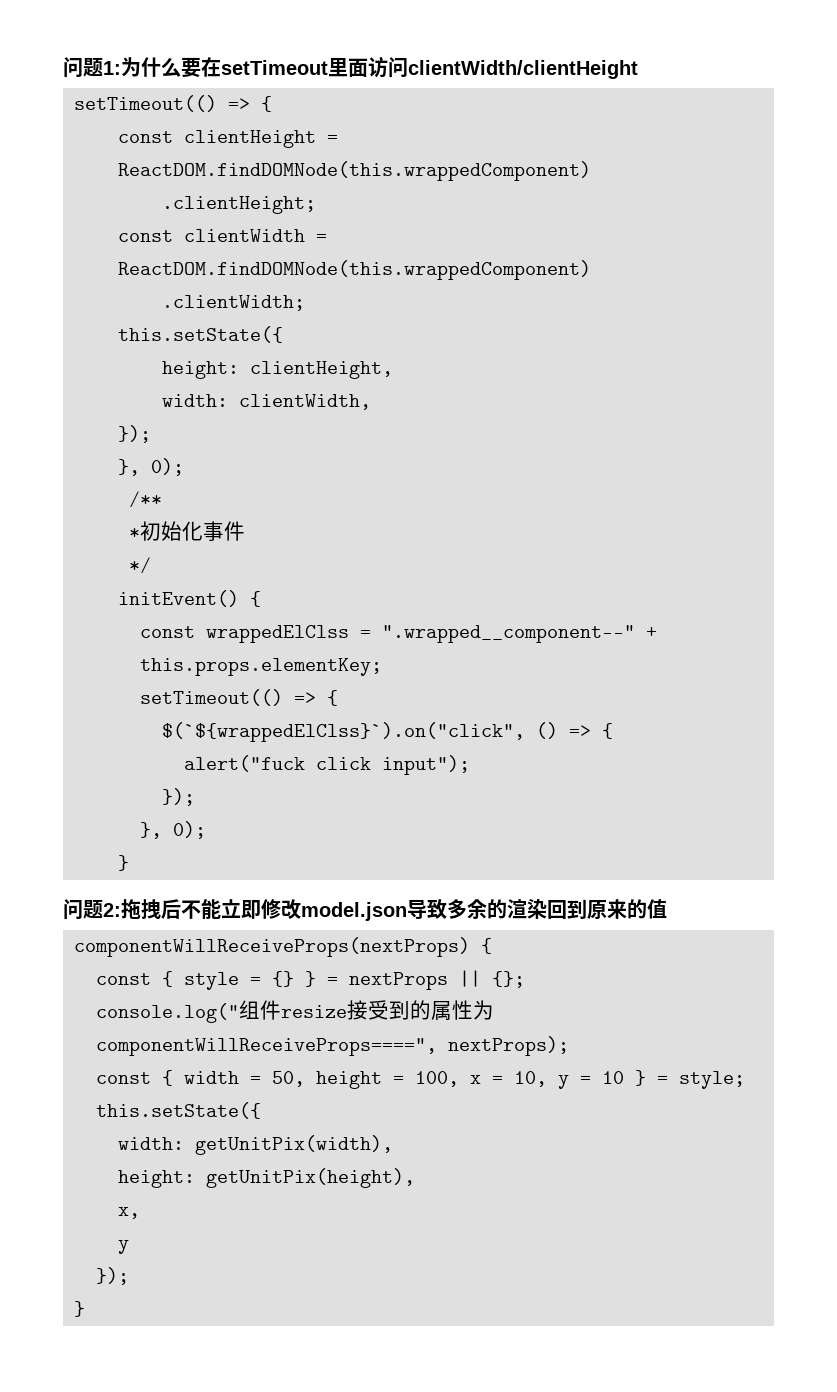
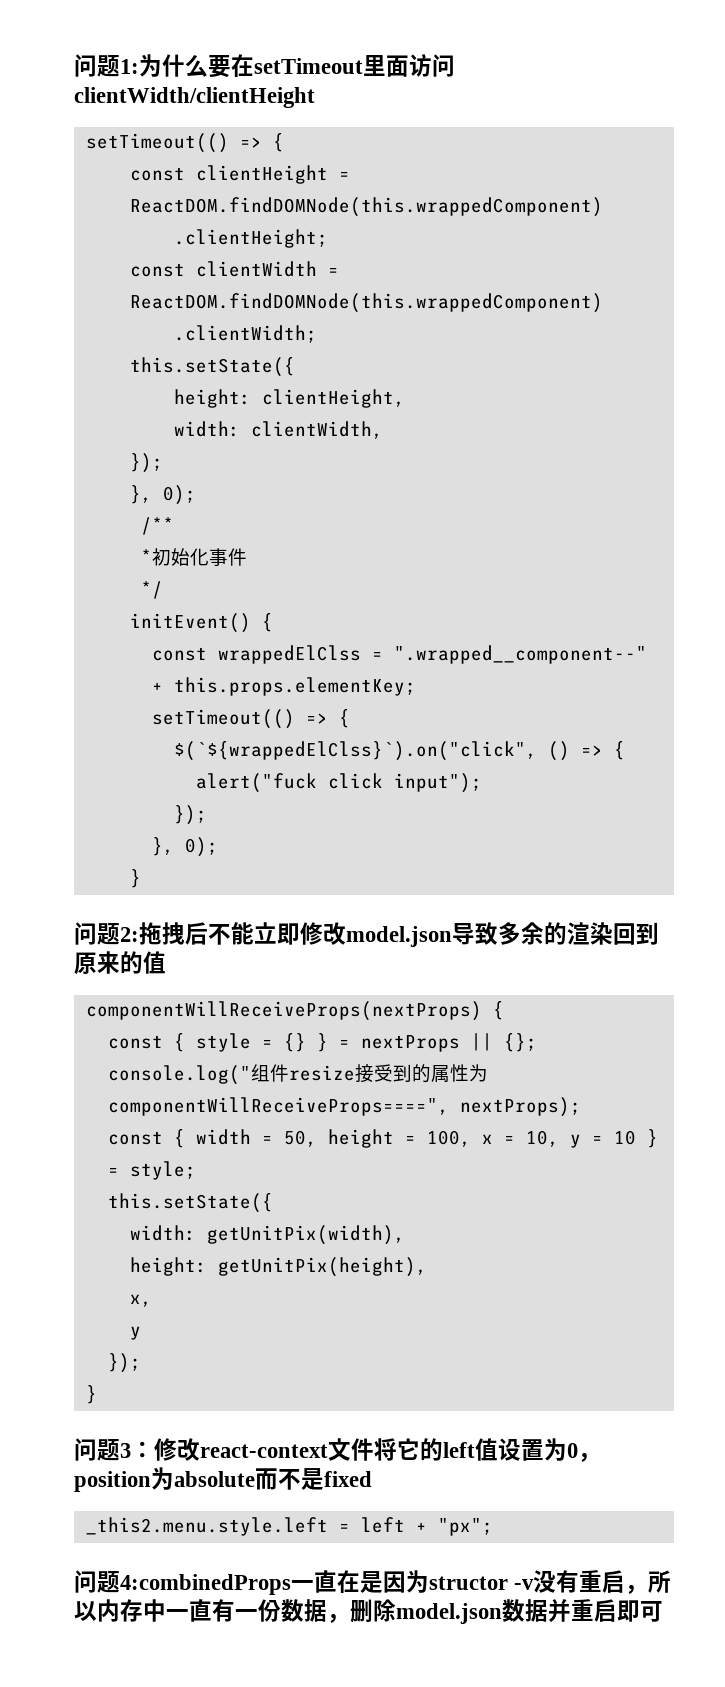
+ 问题3：修改react-context文件将它的left值设置为0，position为absolute而不是fixed
+ _this2.menu.style.left = left + "px";
+ 问题4:combinedProps一直在是因为structor -v没有重启，所以内存中一直有一份数据，删除model.json数据并重启即可

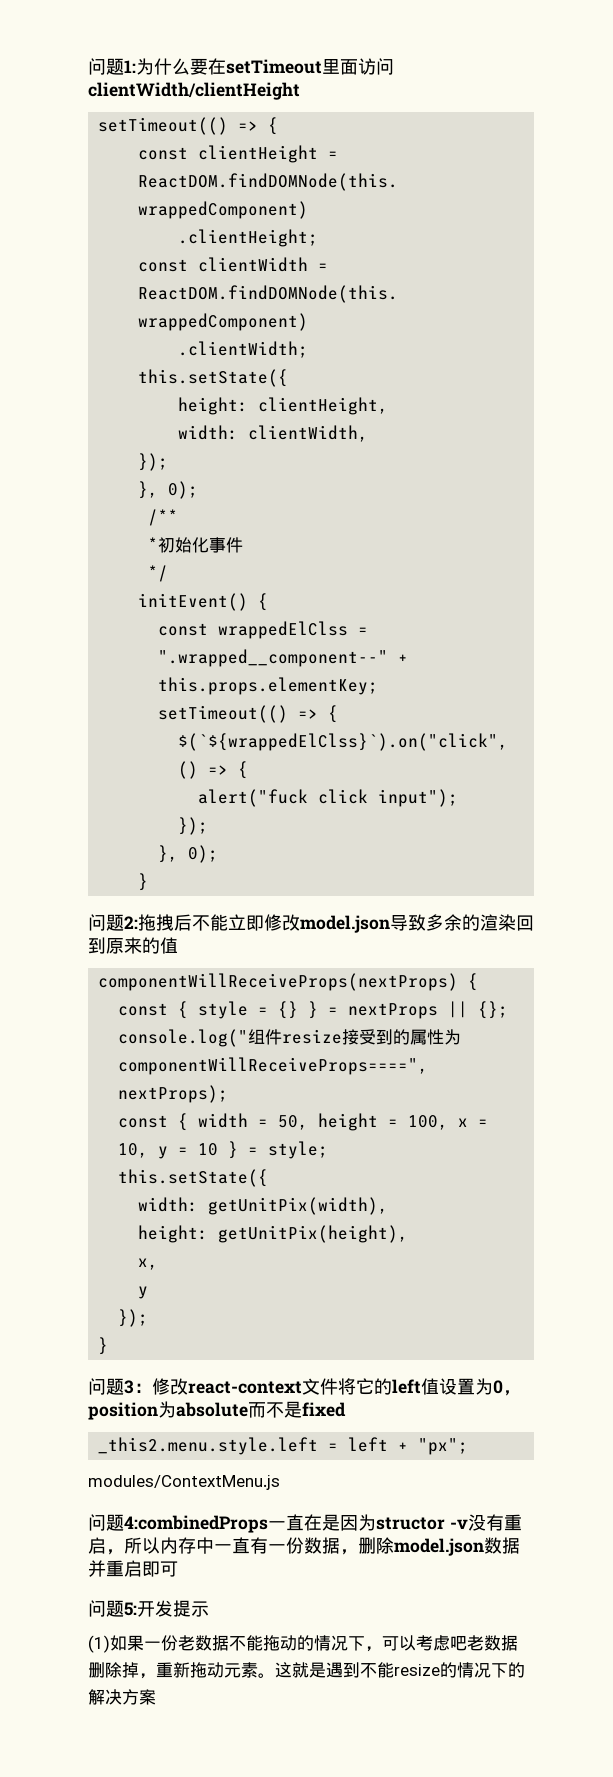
+ modules/ContextMenu.js
+ 问题5:开发提示
+ (1)如果一份老数据不能拖动的情况下，可以考虑吧老数据删除掉，重新拖动元素。这就是遇到不能resize的情况下的解决方案

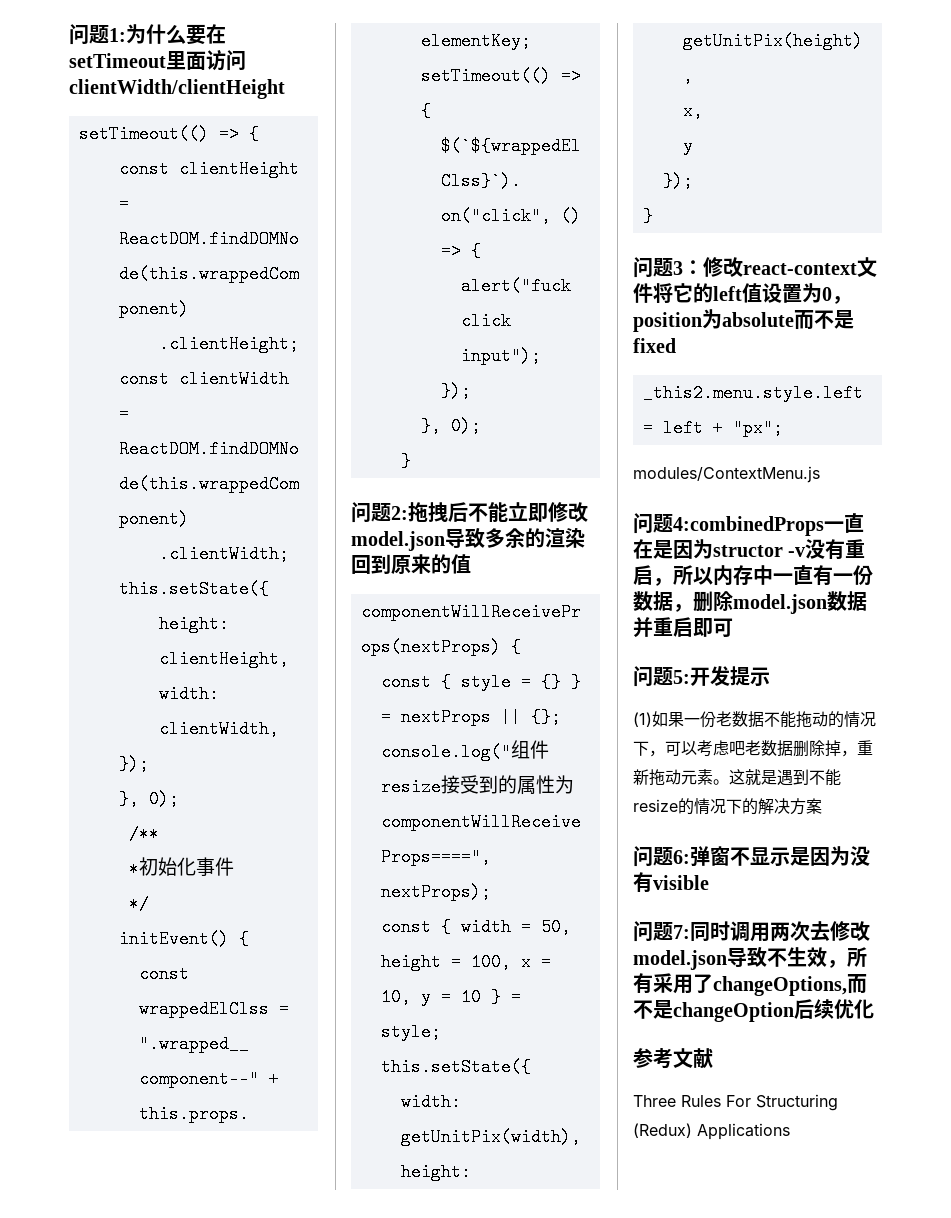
+ 问题6:弹窗不显示是因为没有visible
+ 问题7:同时调用两次去修改model.json导致不生效，所有采用了changeOptions,而不是changeOption后续优化
+ 参考文献
+ Three Rules For Structuring (Redux) Applications

